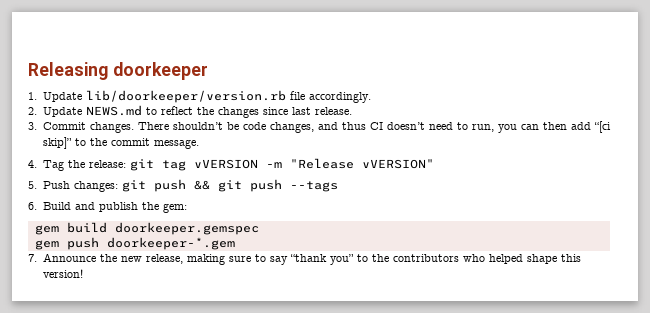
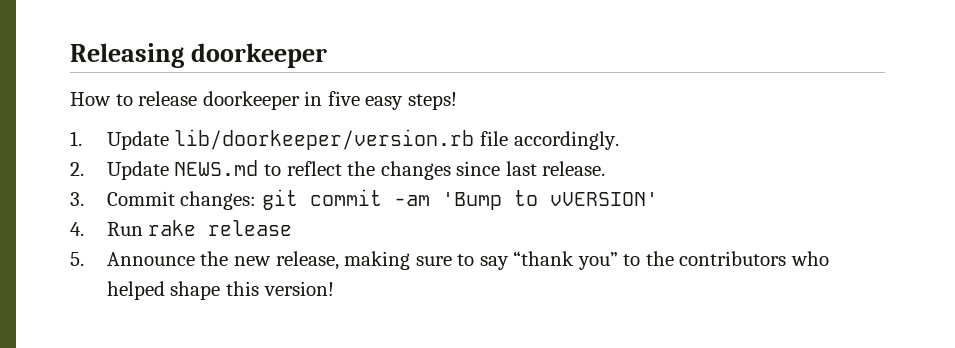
+ How to release doorkeeper in five easy steps!
- 3. Commit changes. There shouldn’t be code changes, and thus CI doesn’t need to run, you can then add “[ci skip]” to the commit message.
- 4. Tag the release: git tag vVERSION -m "Release vVERSION"
- 5. Push changes: git push && git push --tags
- 6. Build and publish the gem:
- gem build doorkeeper.gemspec
- gem push doorkeeper-*.gem
- 7. Announce the new release, making sure to say “thank you” to the contributors who helped shape this version!
+ 3. Commit changes: git commit -am 'Bump to vVERSION'
+ 4. Run rake release
+ 5. Announce the new release, making sure to say “thank you” to the contributors who helped shape this version!

